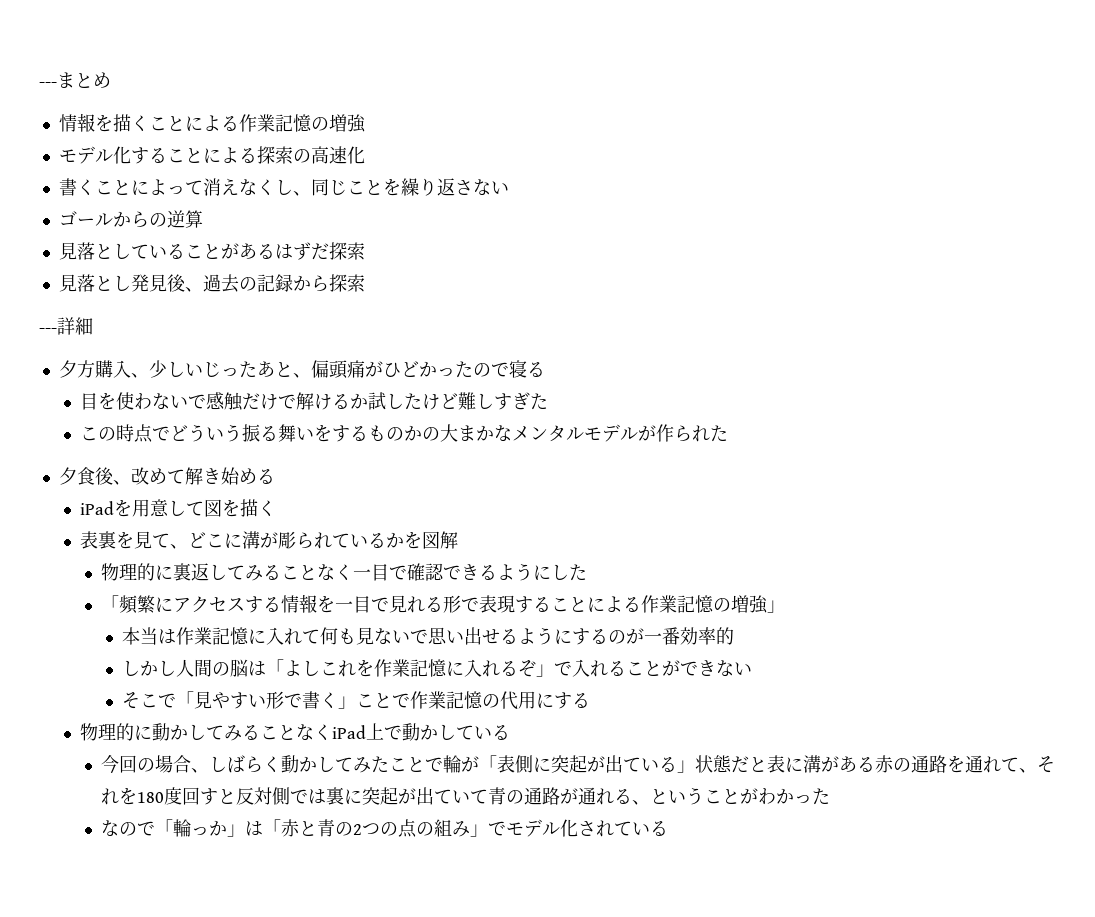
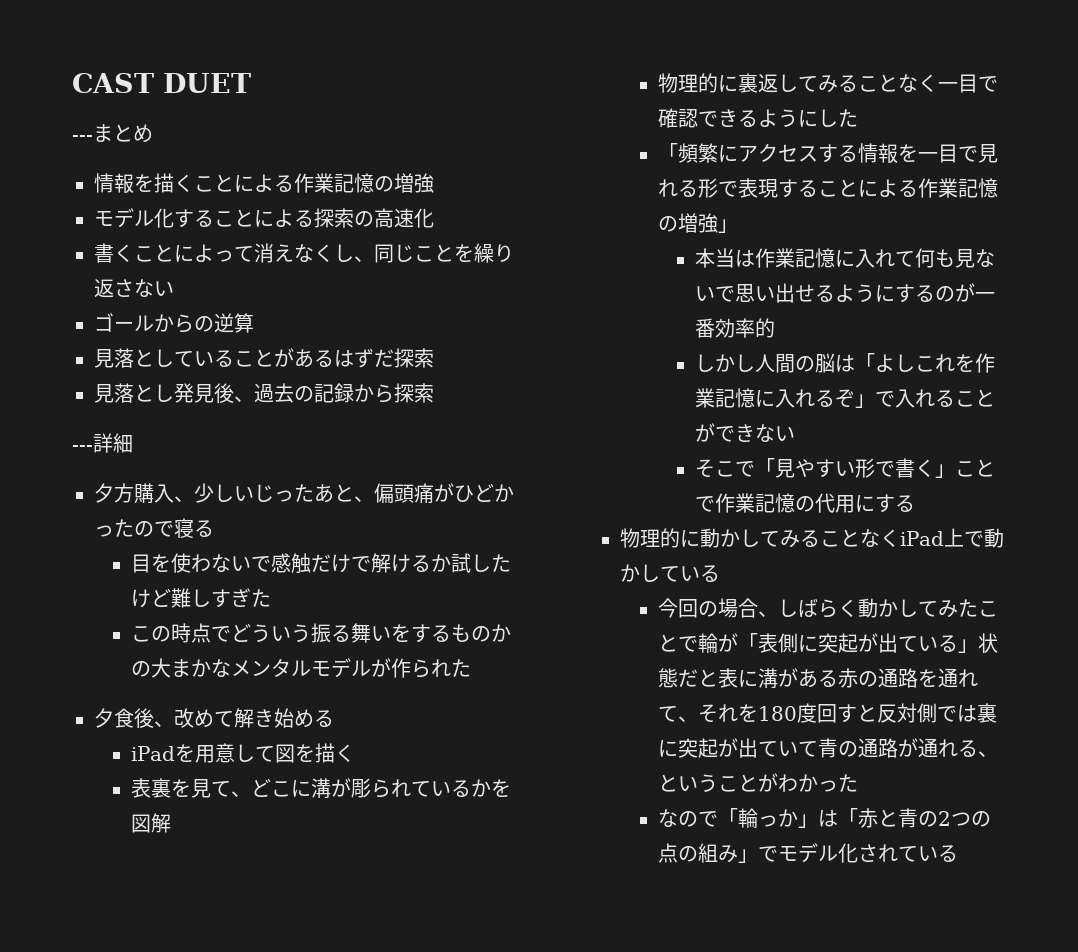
+ CAST DUET

